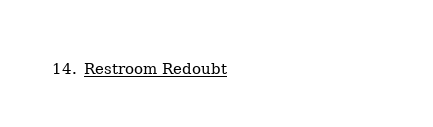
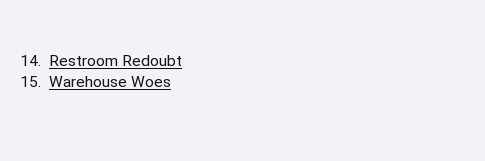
+ 15. Warehouse Woes

